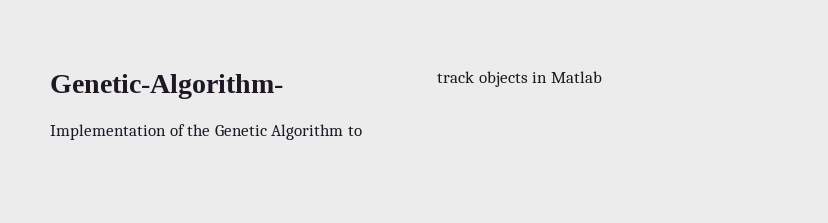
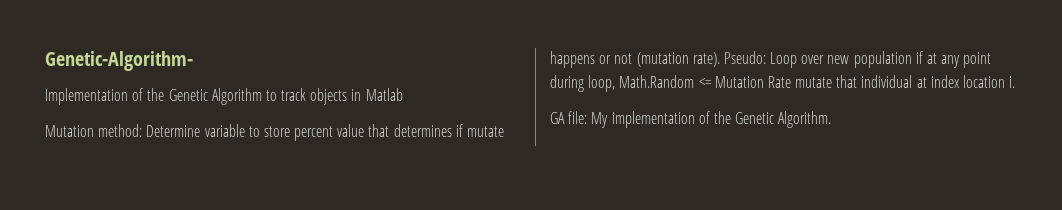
+ Mutation method: Determine variable to store percent value that determines if mutate happens or not (mutation rate). Pseudo: Loop over new population if at any point during loop, Math.Random <= Mutation Rate mutate that individual at index location i.
+ GA file: My implementation of the Genetic Algorithm.

